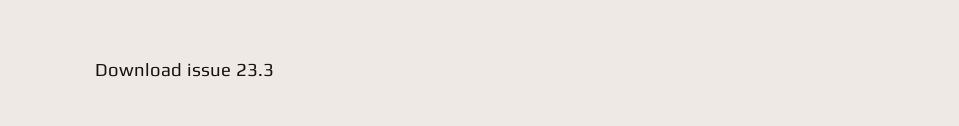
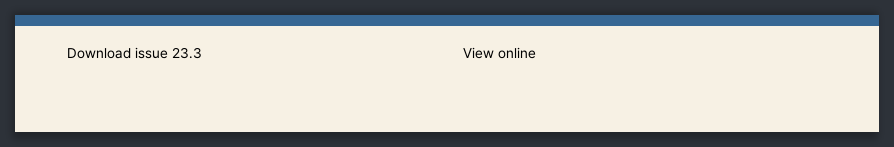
+ View online

